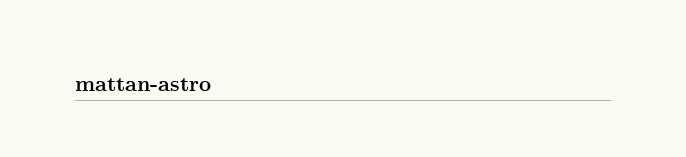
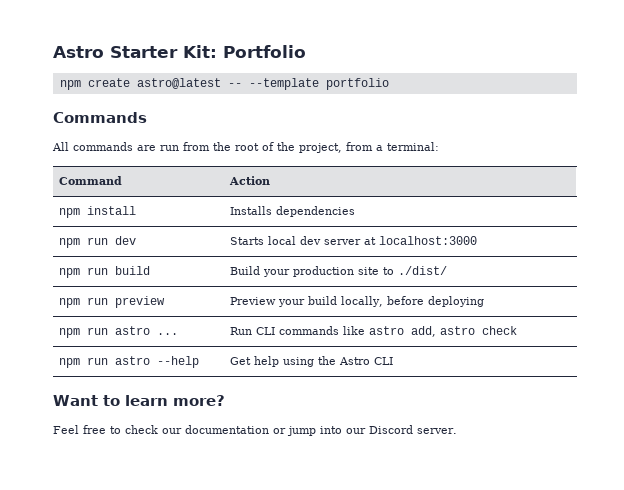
- mattan-astro
+ Astro Starter Kit: Portfolio
+ npm create astro@latest -- --template portfolio
+ Commands
+ All commands are run from the root of the project, from a terminal:
+ Command | Action
+ npm install | Installs dependencies
+ npm run dev | Starts local dev server at localhost:3000
+ npm run build | Build your production site to ./dist/
+ npm run preview | Preview your build locally, before deploying
+ npm run astro ... | Run CLI commands like astro add, astro check
+ npm run astro --help | Get help using the Astro CLI
+ Want to learn more?
+ Feel free to check our documentation or jump into our Discord server.

